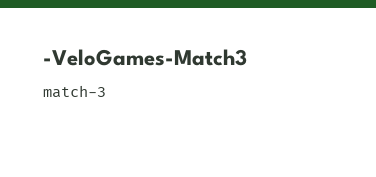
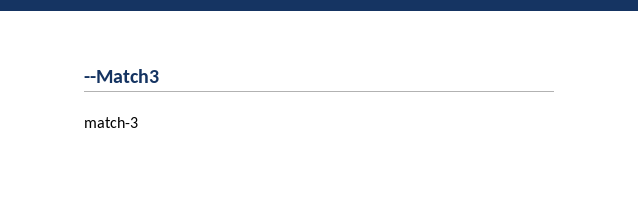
- -VeloGames-Match3
+ --Match3

